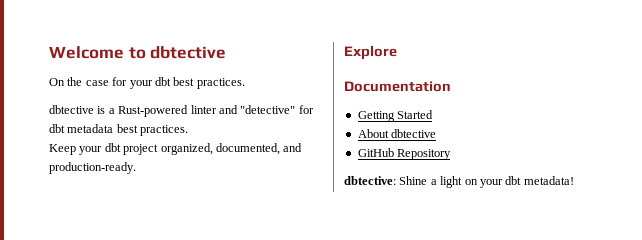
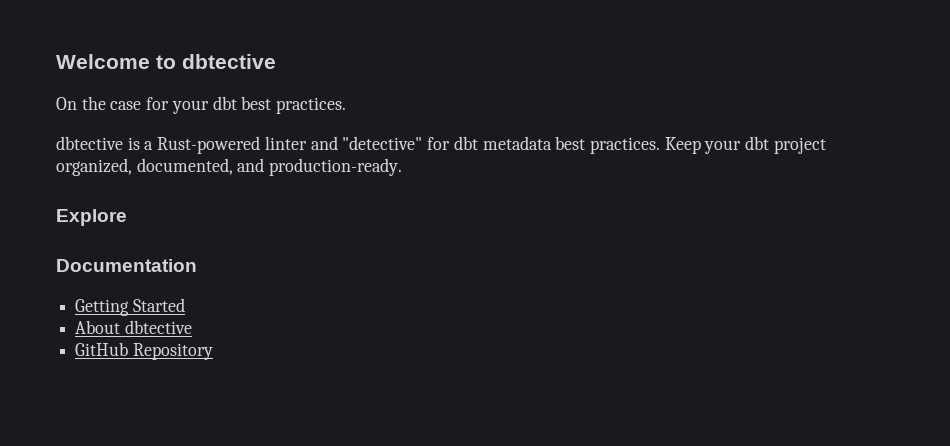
- dbtective is a Rust-powered linter and "detective" for dbt metadata best practices.
- Keep your dbt project organized, documented, and production-ready.
+ dbtective is a Rust-powered linter and "detective" for dbt metadata best practices. Keep your dbt project organized, documented, and production-ready.
- dbtective: Shine a light on your dbt metadata!

